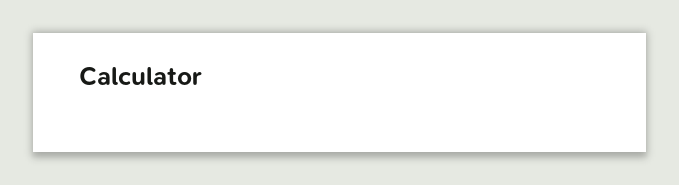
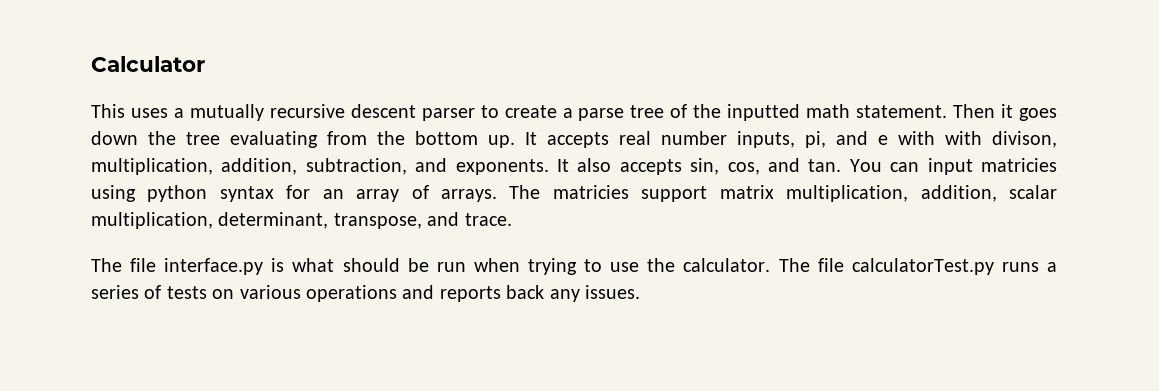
+ This uses a mutually recursive descent parser to create a parse tree of the inputted math statement. Then it goes down the tree evaluating from the bottom up. It accepts real number inputs, pi, and e with with divison, multiplication, addition, subtraction, and exponents. It also accepts sin, cos, and tan. You can input matricies using python syntax for an array of arrays. The matricies support matrix multiplication, addition, scalar multiplication, determinant, transpose, and trace.
+ The file interface.py is what should be run when trying to use the calculator. The file calculatorTest.py runs a series of tests on various operations and reports back any issues.

